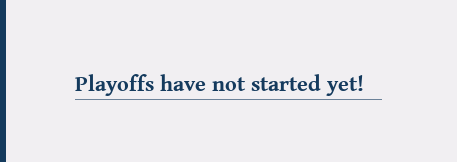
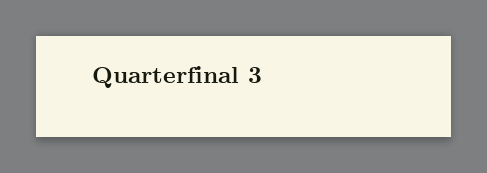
- Playoffs have not started yet!
+ Quarterfinal 3

